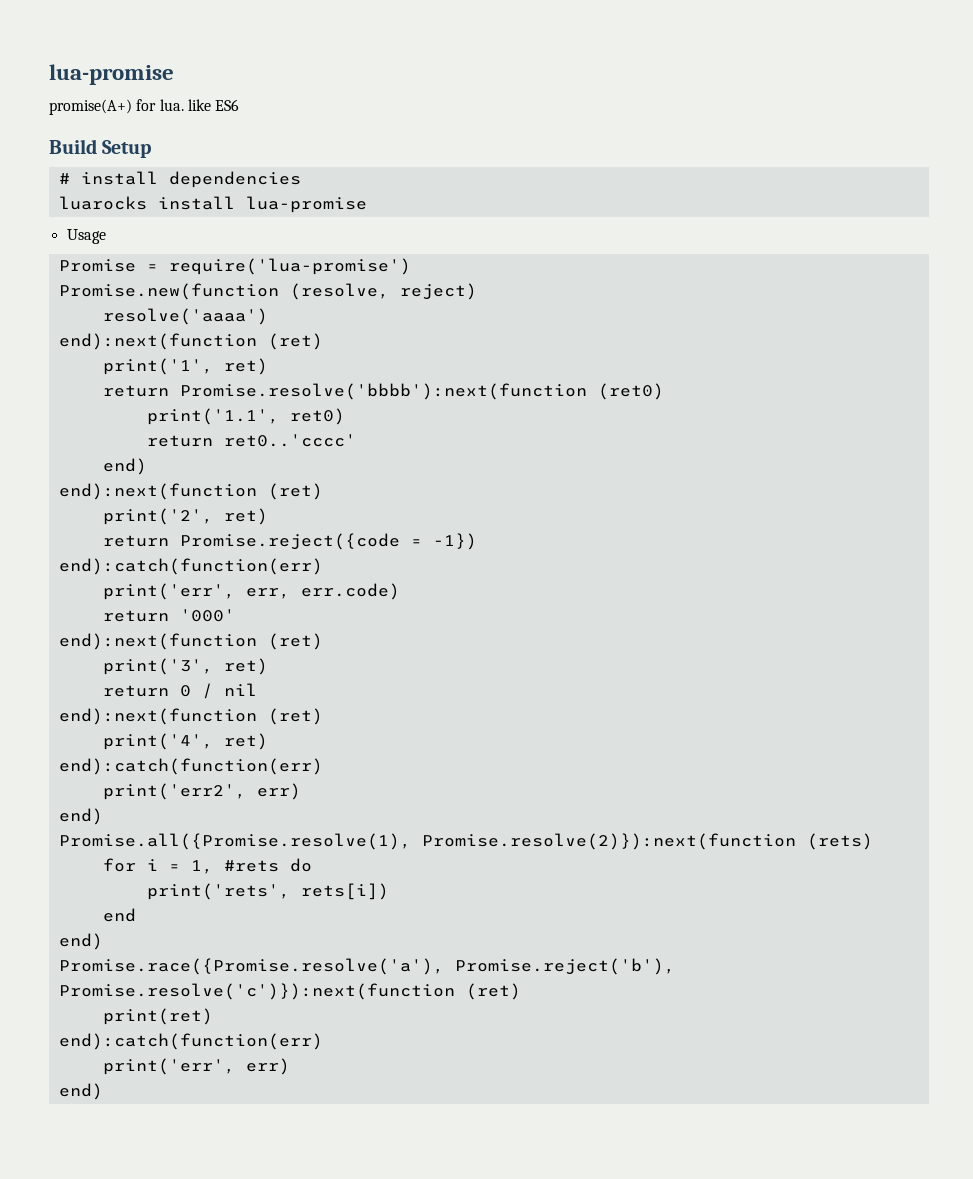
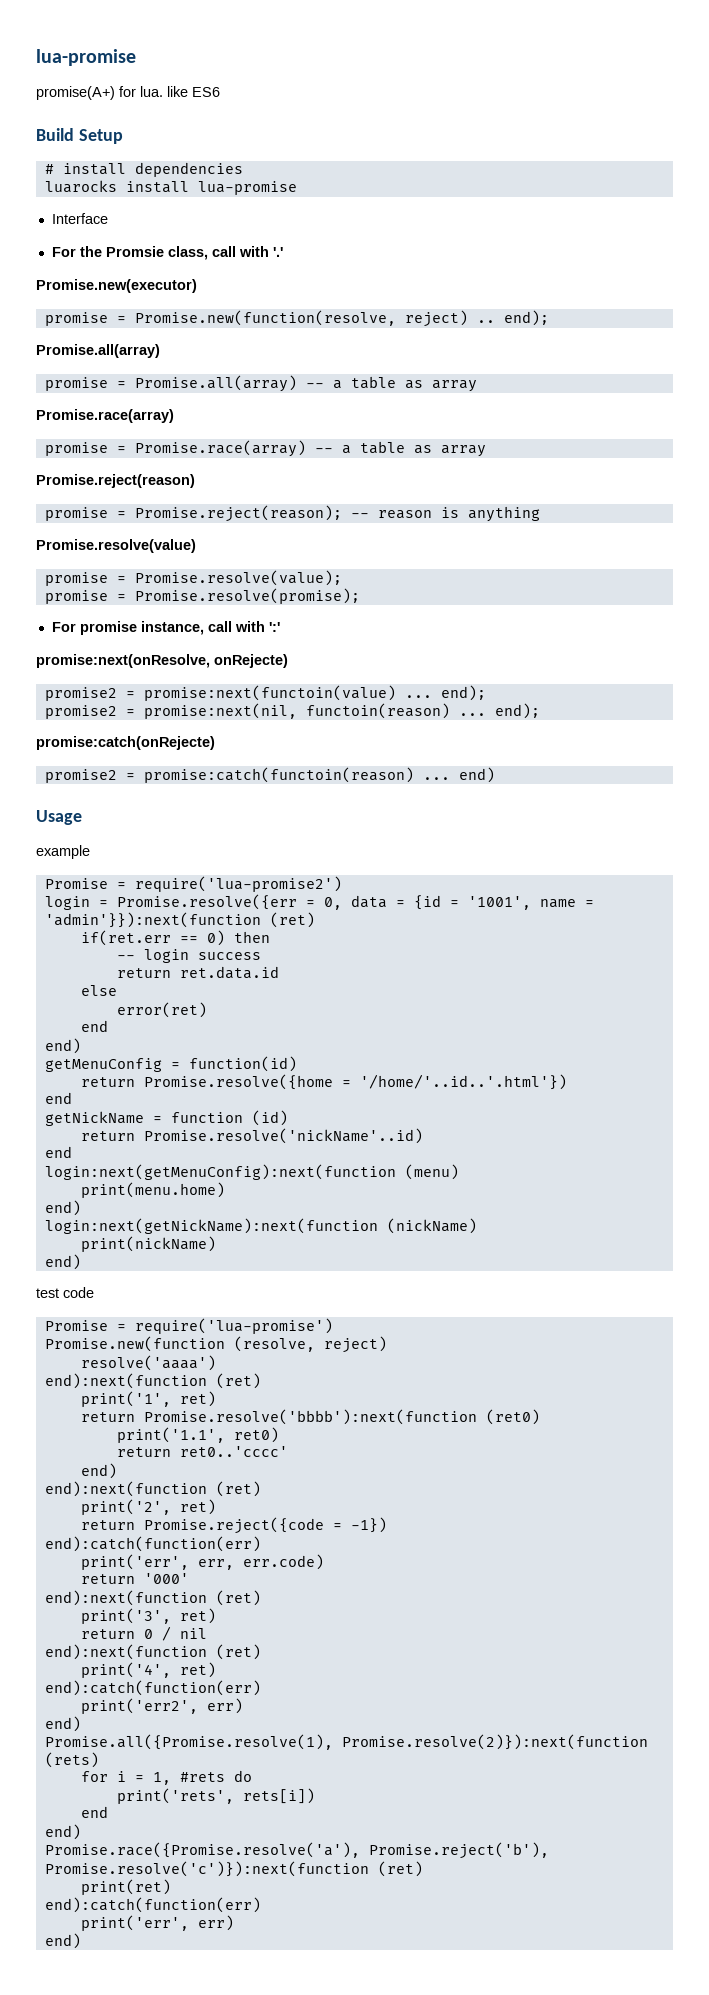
+ Interface
+ For the Promsie class, call with '.'
+ Promise.new(executor)
+ promise = Promise.new(function(resolve, reject) .. end);
+ Promise.all(array)
+ promise = Promise.all(array) -- a table as array
+ Promise.race(array)
+ promise = Promise.race(array) -- a table as array
+ Promise.reject(reason)
+ promise = Promise.reject(reason); -- reason is anything
+ Promise.resolve(value)
+ promise = Promise.resolve(value);
+ promise = Promise.resolve(promise);
+ For promise instance, call with ':'
+ promise:next(onResolve, onRejecte)
+ promise2 = promise:next(functoin(value) ... end);
+ promise2 = promise:next(nil, functoin(reason) ... end);
+ promise:catch(onRejecte)
+ promise2 = promise:catch(functoin(reason) ... end)
  Usage
+ example
+ Promise = require('lua-promise2')
+ login = Promise.resolve({err = 0, data = {id = '1001', name = 'admin'}}):next(function (ret)
+ if(ret.err == 0) then
+ -- login success
+ return ret.data.id
+ else
+ error(ret)
+ end
+ end)
+ getMenuConfig = function(id)
+ return Promise.resolve({home = '/home/'..id..'.html'})
+ end
+ getNickName = function (id)
+ return Promise.resolve('nickName'..id)
+ end
+ login:next(getMenuConfig):next(function (menu)
+ print(menu.home)
+ end)
+ login:next(getNickName):next(function (nickName)
+ print(nickName)
+ end)
+ test code

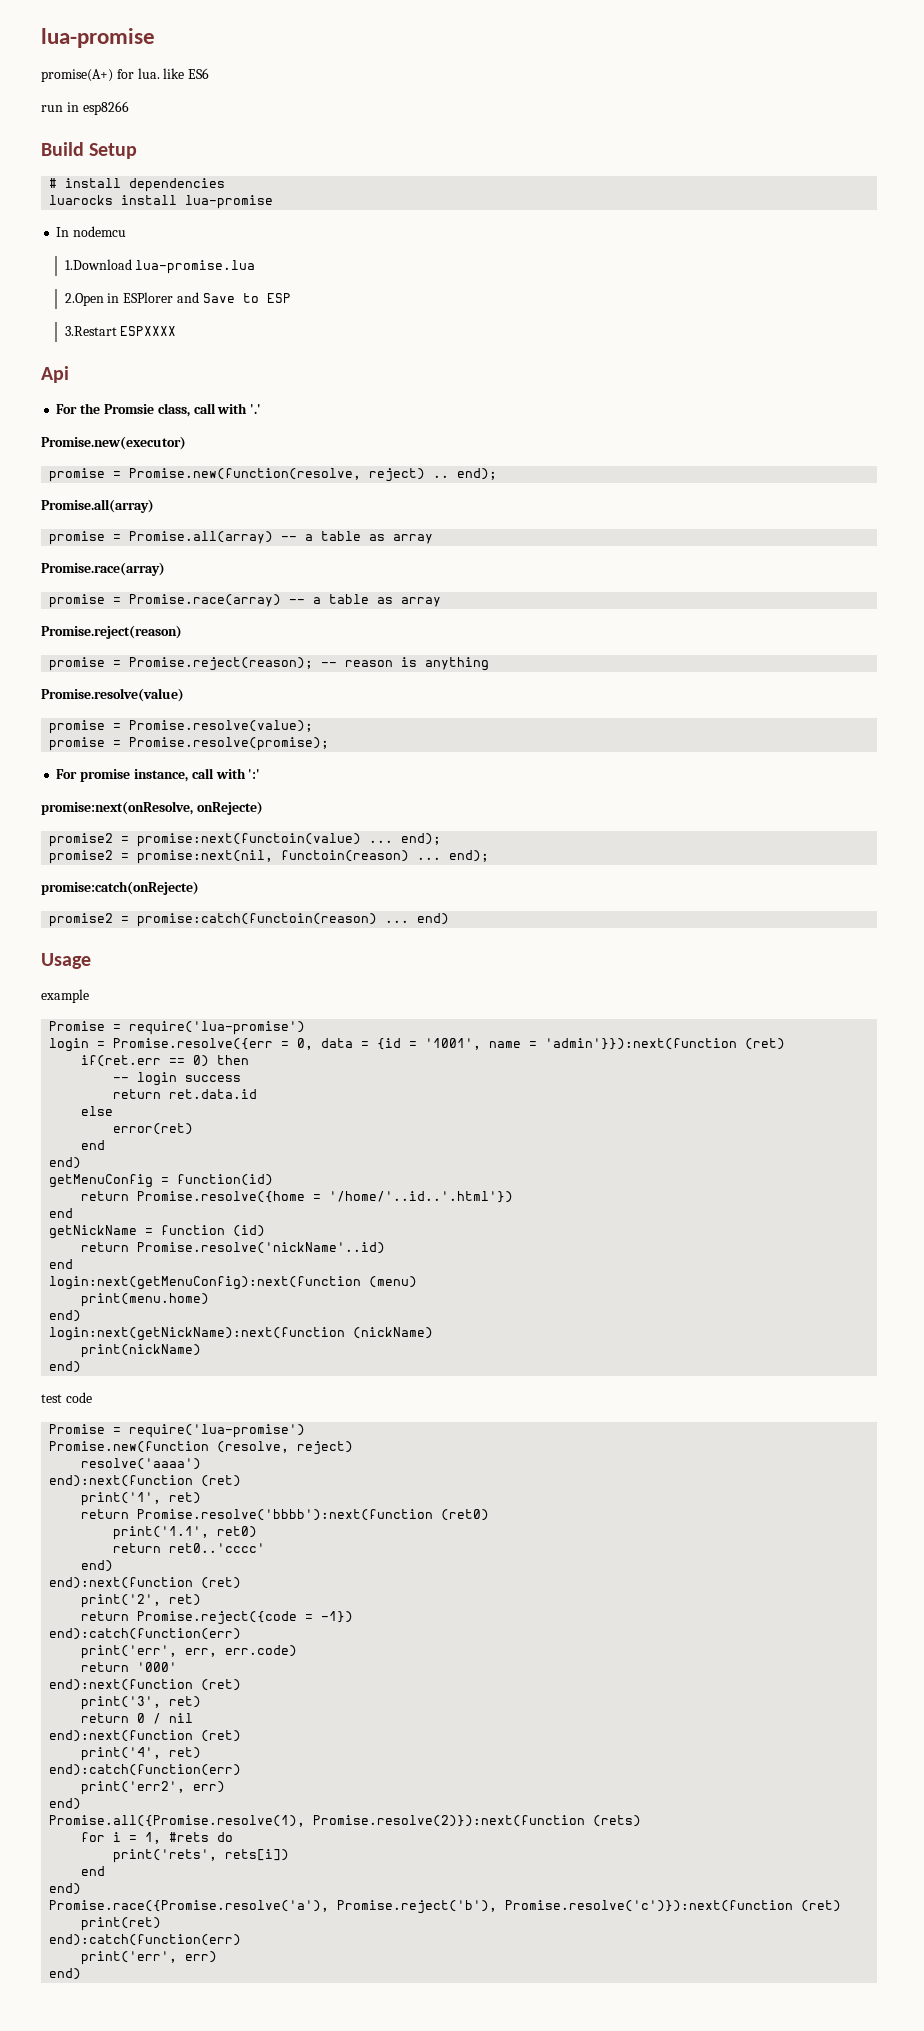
+ run in esp8266
- Interface
+ In nodemcu
+ 1.Download lua-promise.lua
+ 2.Open in ESPlorer and Save to ESP
+ 3.Restart ESPXXXX
+ Api
  example
- Promise = require('lua-promise2')
+ Promise = require('lua-promise')

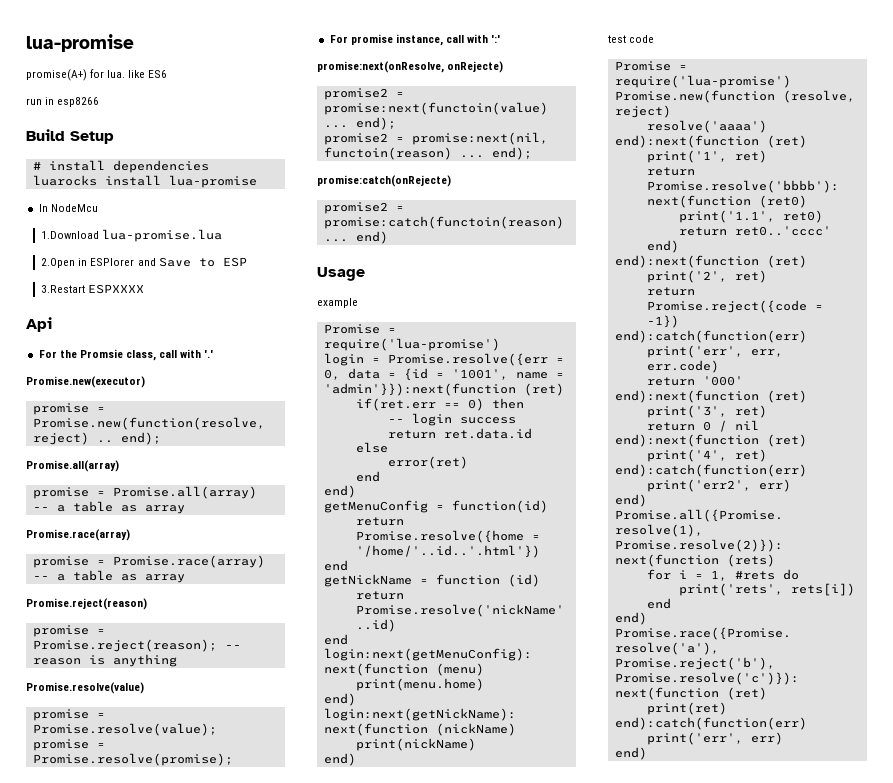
- In nodemcu
+ In NodeMcu

